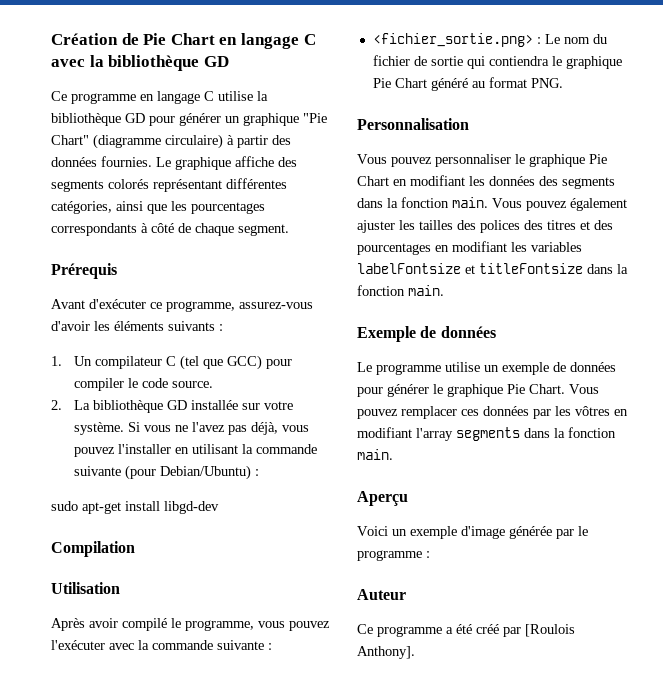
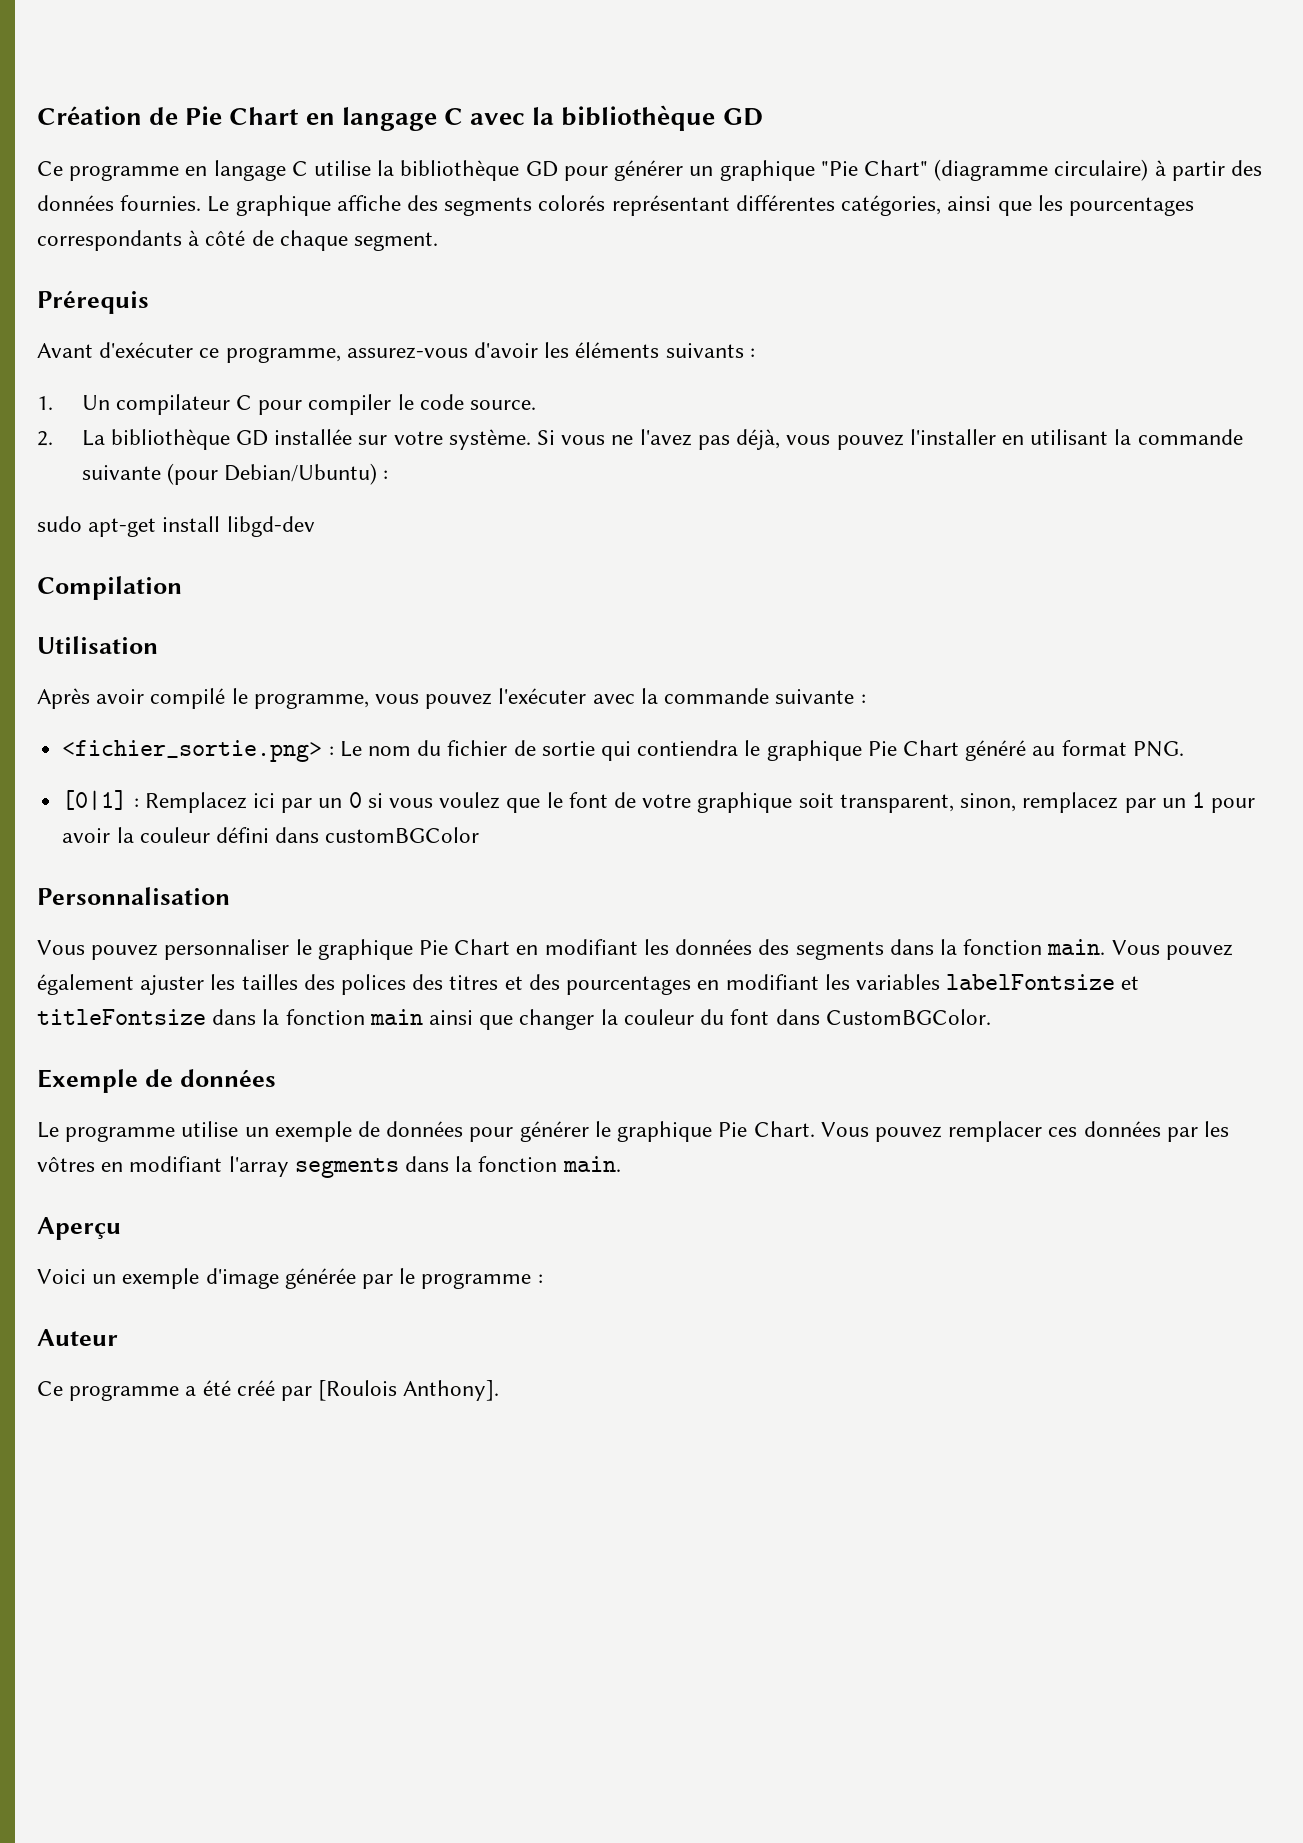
- 1. Un compilateur C (tel que GCC) pour compiler le code source.
+ 1. Un compilateur C pour compiler le code source.
+ [0|1] : Remplacez ici par un 0 si vous voulez que le font de votre graphique soit transparent, sinon, remplacez par un 1 pour avoir la couleur défini dans customBGColor
- Vous pouvez également ajuster les tailles des polices des titres et des pourcentages en modifiant les variables labelFontsize et titleFontsize dans la fonction main.
+ Vous pouvez également ajuster les tailles des polices des titres et des pourcentages en modifiant les variables labelFontsize et titleFontsize dans la fonction main ainsi que changer la couleur du font dans CustomBGColor.

